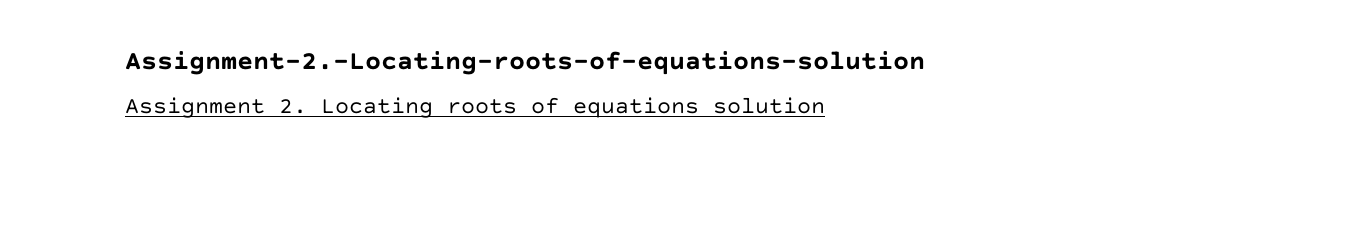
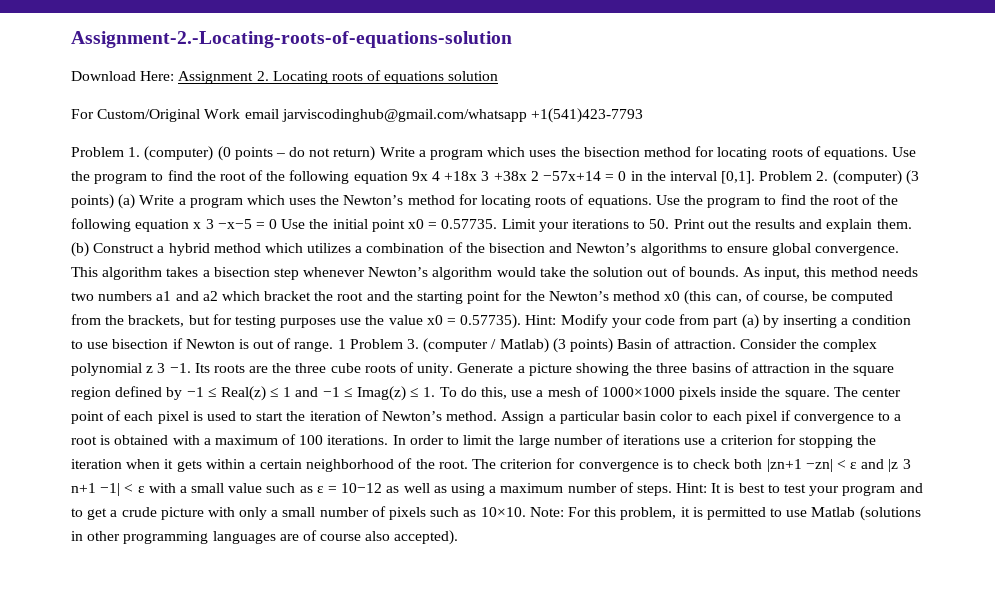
- Assignment 2. Locating roots of equations solution
+ Download Here: Assignment 2. Locating roots of equations solution
+ For Custom/Original Work email jarviscodinghub@gmail.com/whatsapp +1(541)423-7793
+ Problem 1. (computer) (0 points – do not return) Write a program which uses the bisection method for locating roots of equations. Use the program to find the root of the following equation 9x 4 +18x 3 +38x 2 −57x+14 = 0 in the interval [0,1]. Problem 2. (computer) (3 points) (a) Write a program which uses the Newton’s method for locating roots of equations. Use the program to find the root of the following equation x 3 −x−5 = 0 Use the initial point x0 = 0.57735. Limit your iterations to 50. Print out the results and explain them. (b) Construct a hybrid method which utilizes a combination of the bisection and Newton’s algorithms to ensure global convergence. This algorithm takes a bisection step whenever Newton’s algorithm would take the solution out of bounds. As input, this method needs two numbers a1 and a2 which bracket the root and the starting point for the Newton’s method x0 (this can, of course, be computed from the brackets, but for testing purposes use the value x0 = 0.57735). Hint: Modify your code from part (a) by inserting a condition to use bisection if Newton is out of range. 1 Problem 3. (computer / Matlab) (3 points) Basin of attraction. Consider the complex polynomial z 3 −1. Its roots are the three cube roots of unity. Generate a picture showing the three basins of attraction in the square region defined by −1 ≤ Real(z) ≤ 1 and −1 ≤ Imag(z) ≤ 1. To do this, use a mesh of 1000×1000 pixels inside the square. The center point of each pixel is used to start the iteration of Newton’s method. Assign a particular basin color to each pixel if convergence to a root is obtained with a maximum of 100 iterations. In order to limit the large number of iterations use a criterion for stopping the iteration when it gets within a certain neighborhood of the root. The criterion for convergence is to check both |zn+1 −zn| < ε and |z 3 n+1 −1| < ε with a small value such as ε = 10−12 as well as using a maximum number of steps. Hint: It is best to test your program and to get a crude picture with only a small number of pixels such as 10×10. Note: For this problem, it is permitted to use Matlab (solutions in other programming languages are of course also accepted).

